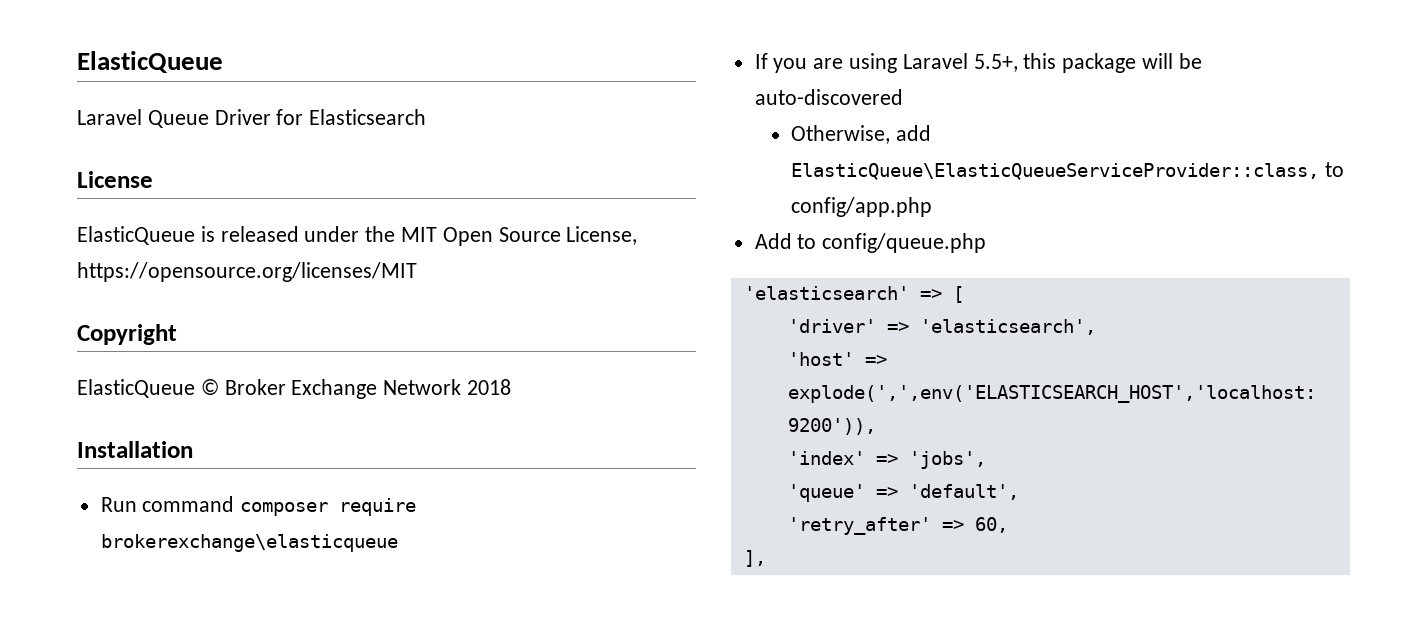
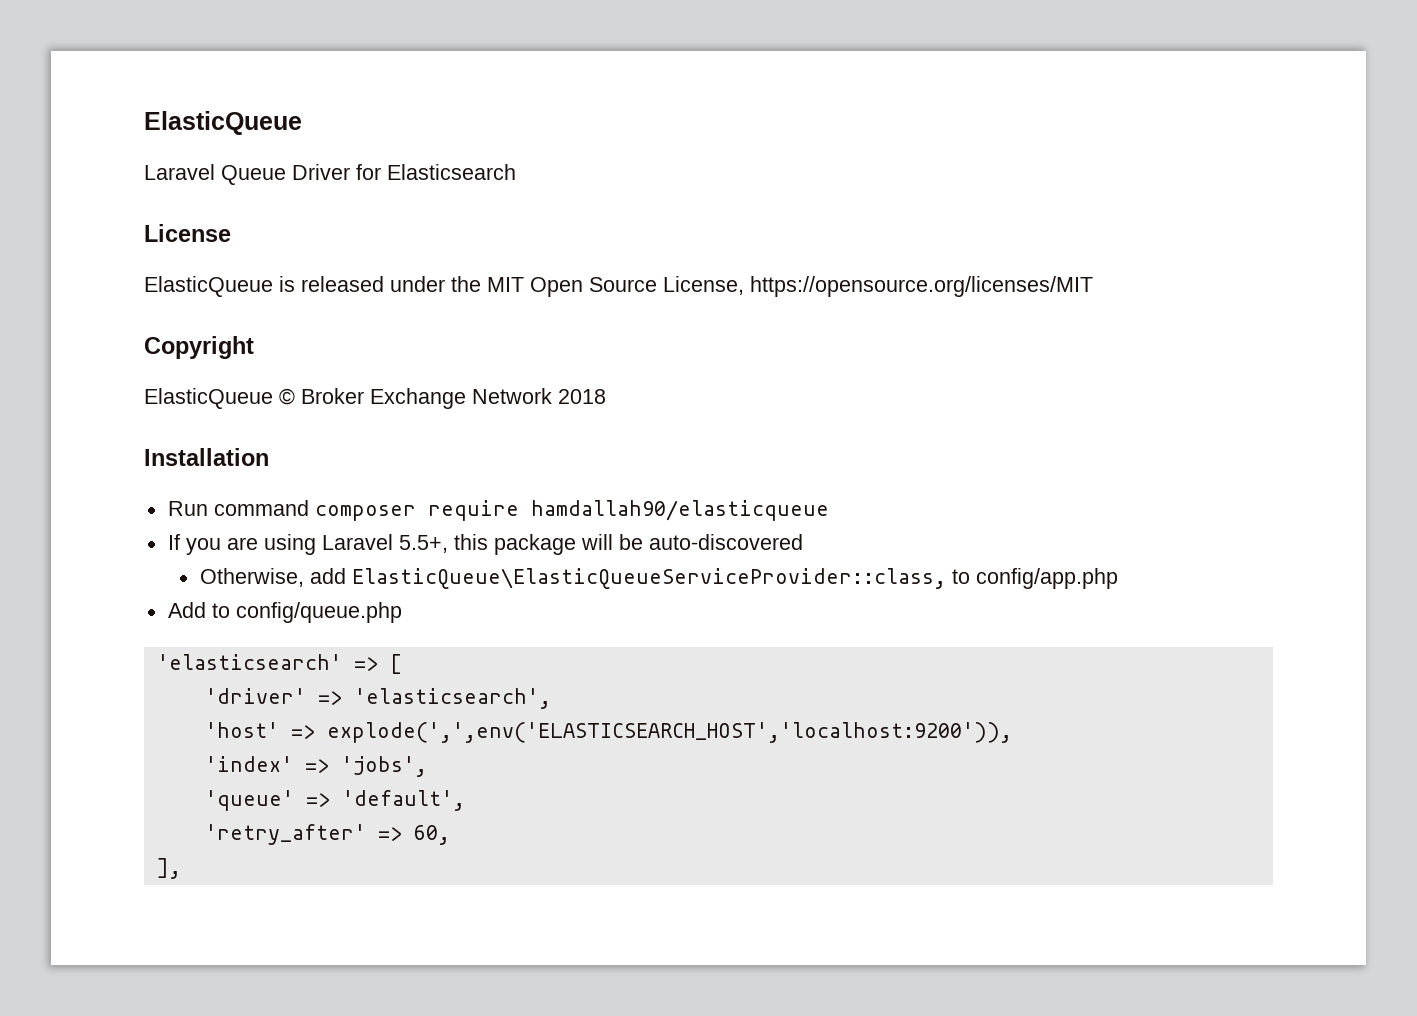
- Run command composer require brokerexchange\elasticqueue
+ Run command composer require hamdallah90/elasticqueue

